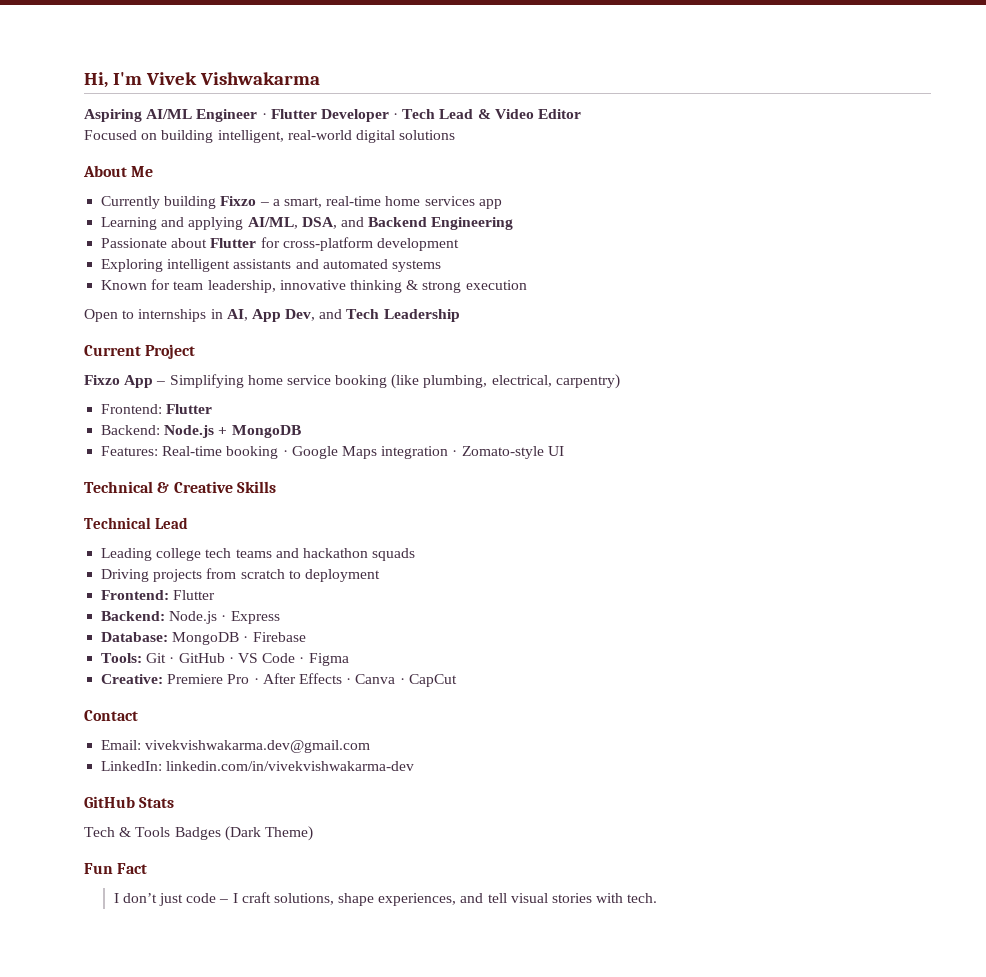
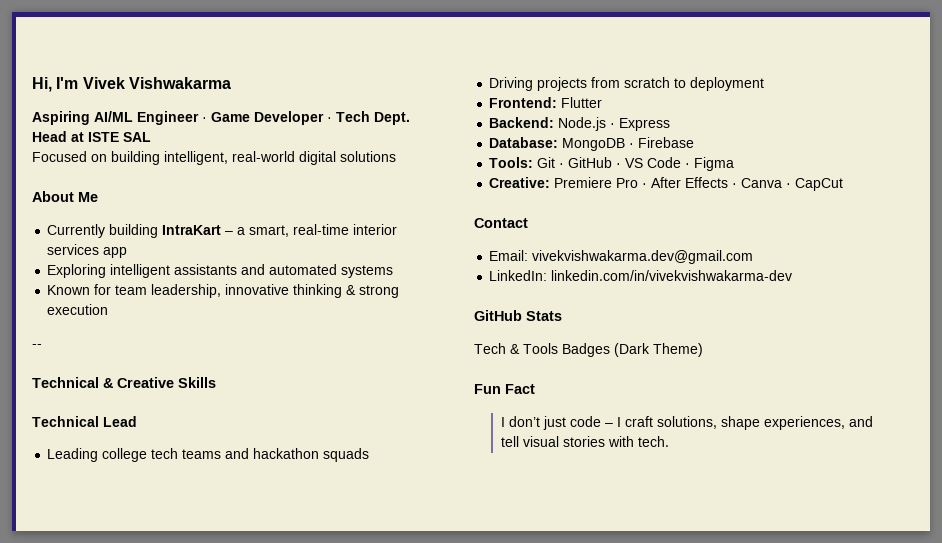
- Aspiring AI/ML Engineer · Flutter Developer · Tech Lead & Video Editor
+ Aspiring AI/ML Engineer · Game Developer · Tech Dept. Head at ISTE SAL
- Currently building Fixzo – a smart, real-time home services app
+ Currently building IntraKart – a smart, real-time interior services app
- Learning and applying AI/ML, DSA, and Backend Engineering
- Passionate about Flutter for cross-platform development
- Open to internships in AI, App Dev, and Tech Leadership
- Current Project
- Fixzo App – Simplifying home service booking (like plumbing, electrical, carpentry)
- Frontend: Flutter
- Backend: Node.js + MongoDB
- Features: Real-time booking · Google Maps integration · Zomato-style UI
+ --

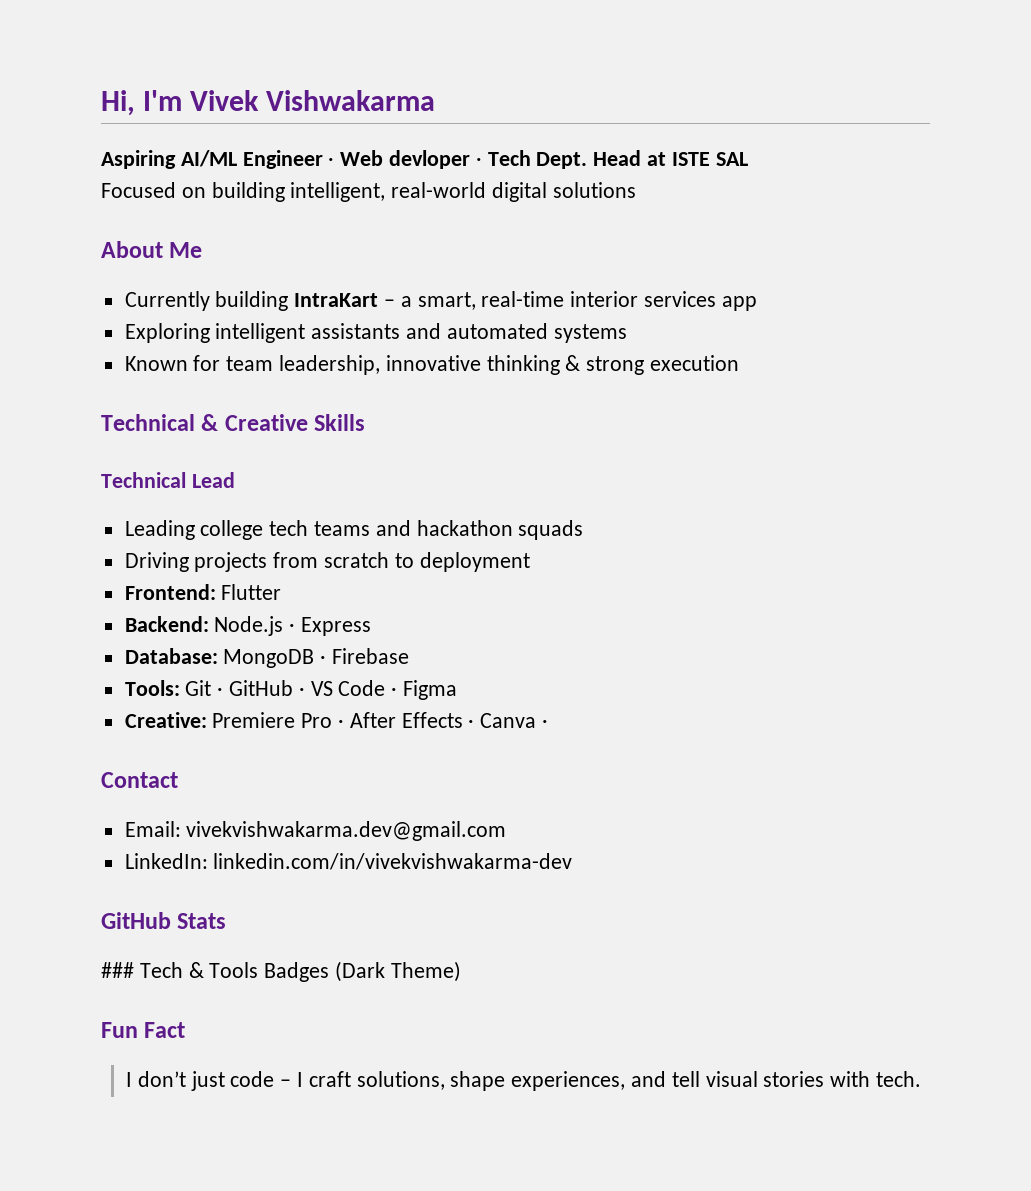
- Aspiring AI/ML Engineer · Game Developer · Tech Dept.
+ Aspiring AI/ML Engineer · Web devloper · Tech Dept.
- --
- Creative: Premiere Pro · After Effects · Canva · CapCut
+ Creative: Premiere Pro · After Effects · Canva ·
- Tech & Tools Badges (Dark Theme)
+ ### Tech & Tools Badges (Dark Theme)

